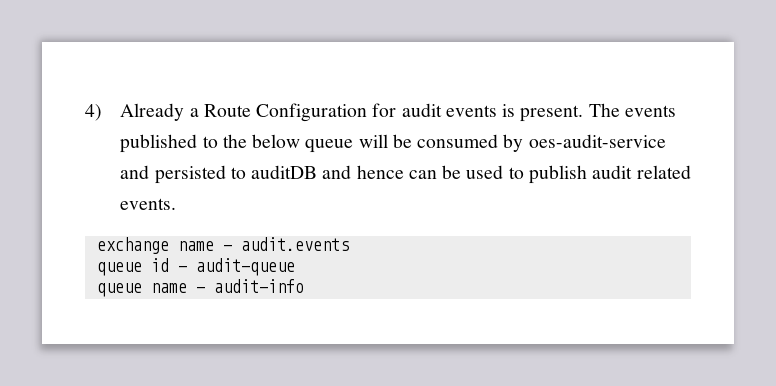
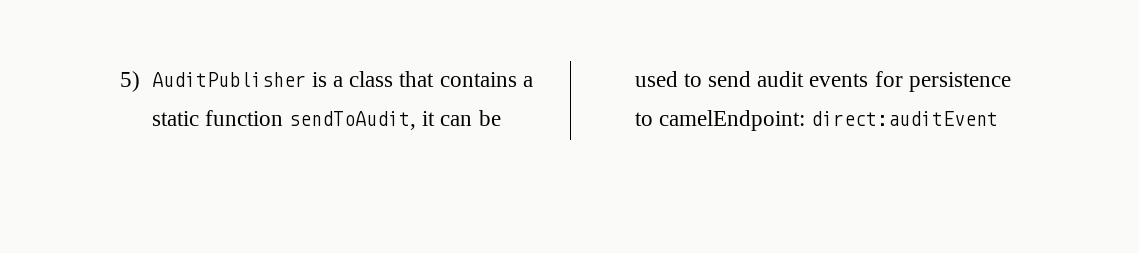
- 4) Already a Route Configuration for audit events is present. The events published to the below queue will be consumed by oes-audit-service and persisted to auditDB and hence can be used to publish audit related events.
- exchange name - audit.events
- queue id - audit-queue
- queue name - audit-info
+ 5) AuditPublisher is a class that contains a static function sendToAudit, it can be used to send audit events for persistence to camelEndpoint: direct:auditEvent

